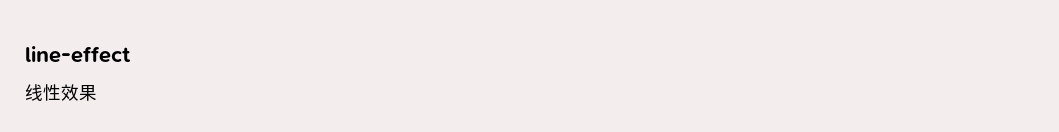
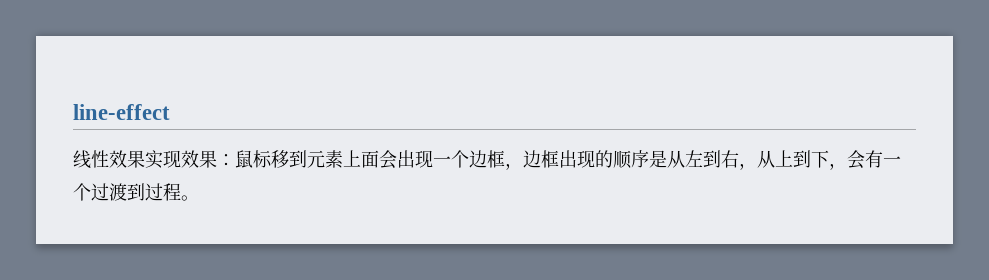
- 线性效果
+ 线性效果实现效果：鼠标移到元素上面会出现一个边框，边框出现的顺序是从左到右，从上到下，会有一个过渡到过程。

